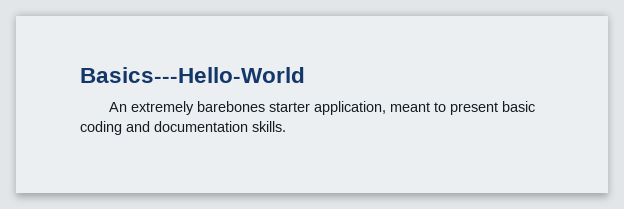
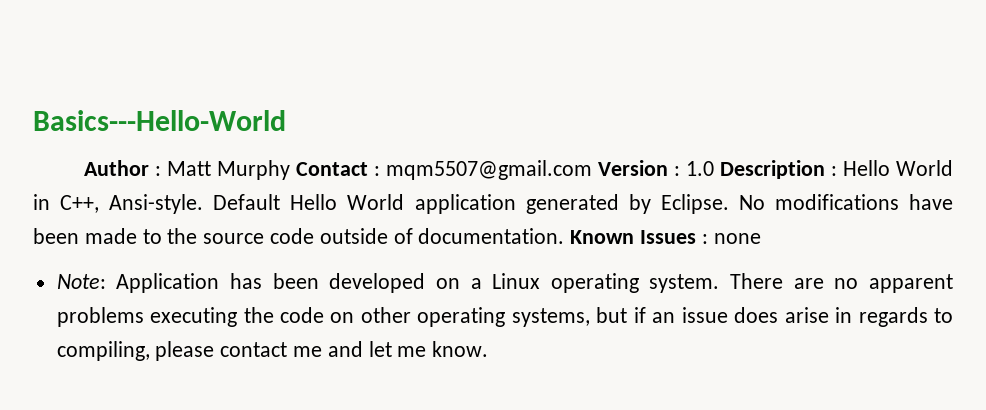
- An extremely barebones starter application, meant to present basic coding and documentation skills.
+ Author : Matt Murphy Contact : mqm5507@gmail.com Version : 1.0 Description : Hello World in C++, Ansi-style. Default Hello World application generated by Eclipse. No modifications have been made to the source code outside of documentation. Known Issues : none
+ Note: Application has been developed on a Linux operating system. There are no apparent problems executing the code on other operating systems, but if an issue does arise in regards to compiling, please contact me and let me know.

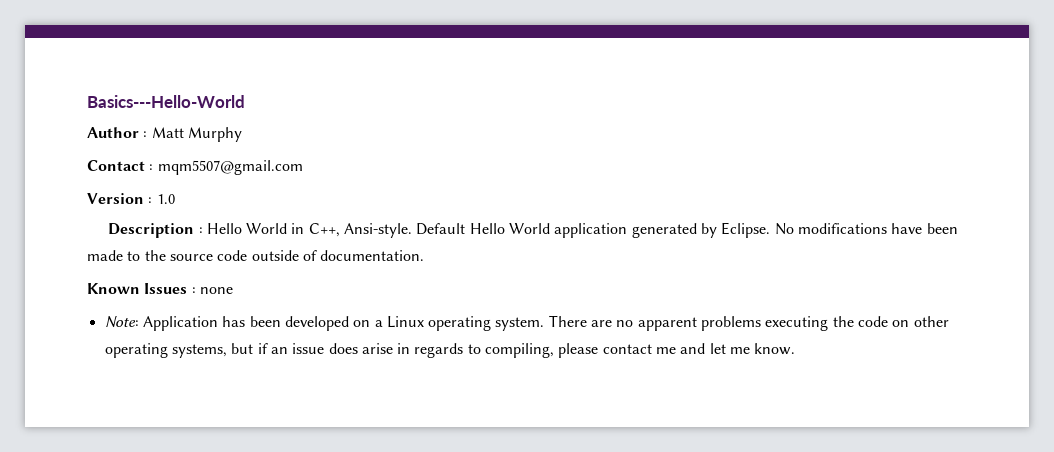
- Author : Matt Murphy Contact : mqm5507@gmail.com Version : 1.0 Description : Hello World in C++, Ansi-style.
+ Author : Matt Murphy
+ Contact : mqm5507@gmail.com
+ Version : 1.0
+ Description : Hello World in C++, Ansi-style.
- No modifications have been made to the source code outside of documentation. Known Issues : none
+ No modifications have been made to the source code outside of documentation.
+ Known Issues : none

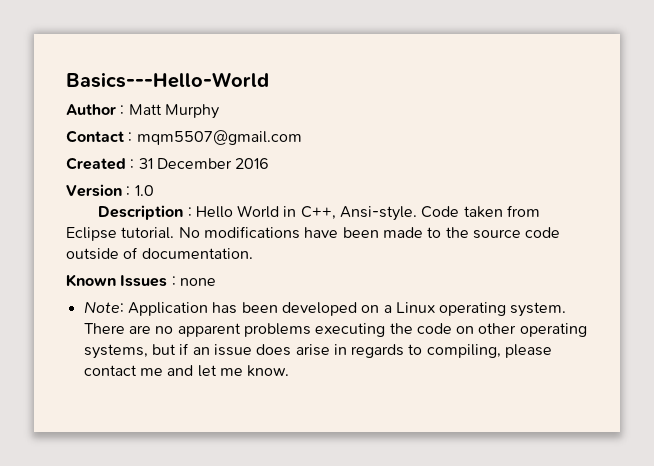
+ Created : 31 December 2016
- Default Hello World application generated by Eclipse.
+ Code taken from Eclipse tutorial.

